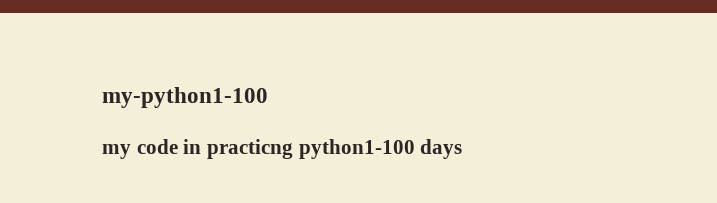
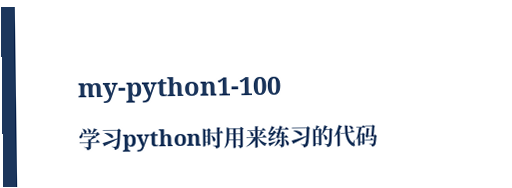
- my code in practicng python1-100 days
+ 学习python时用来练习的代码

